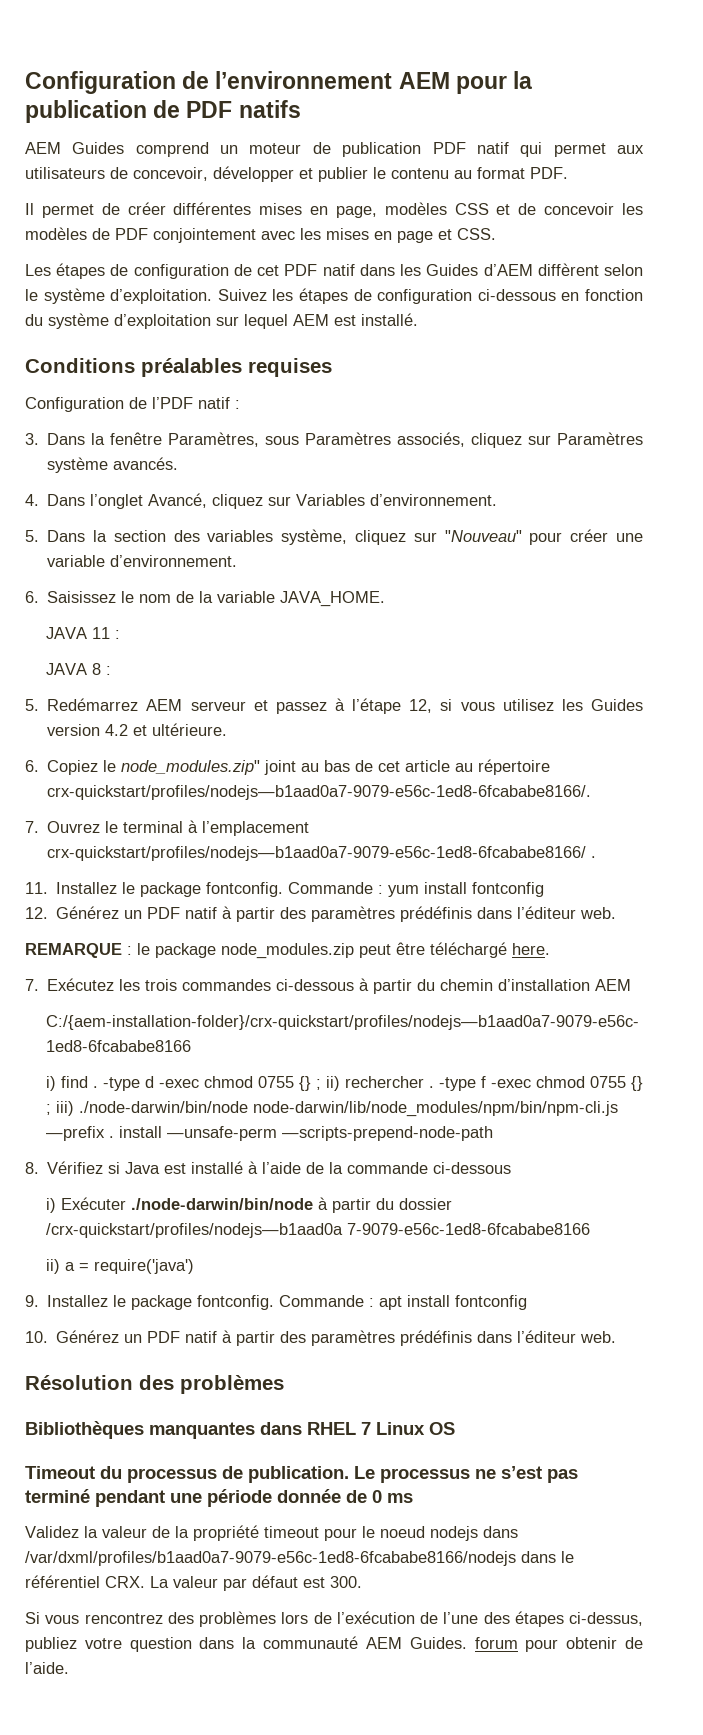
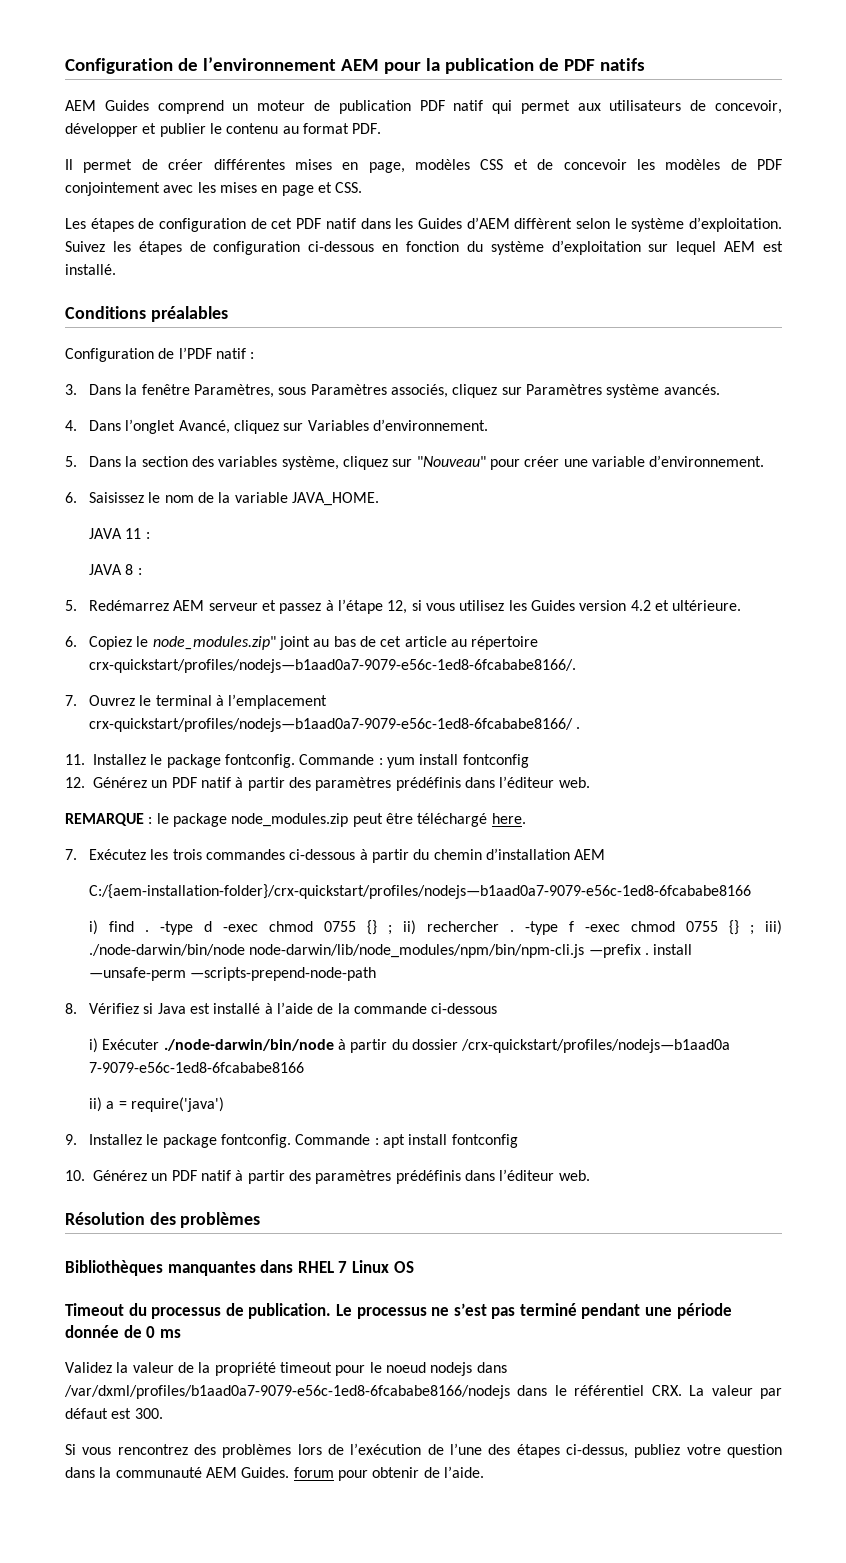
- Conditions préalables requises
+ Conditions préalables

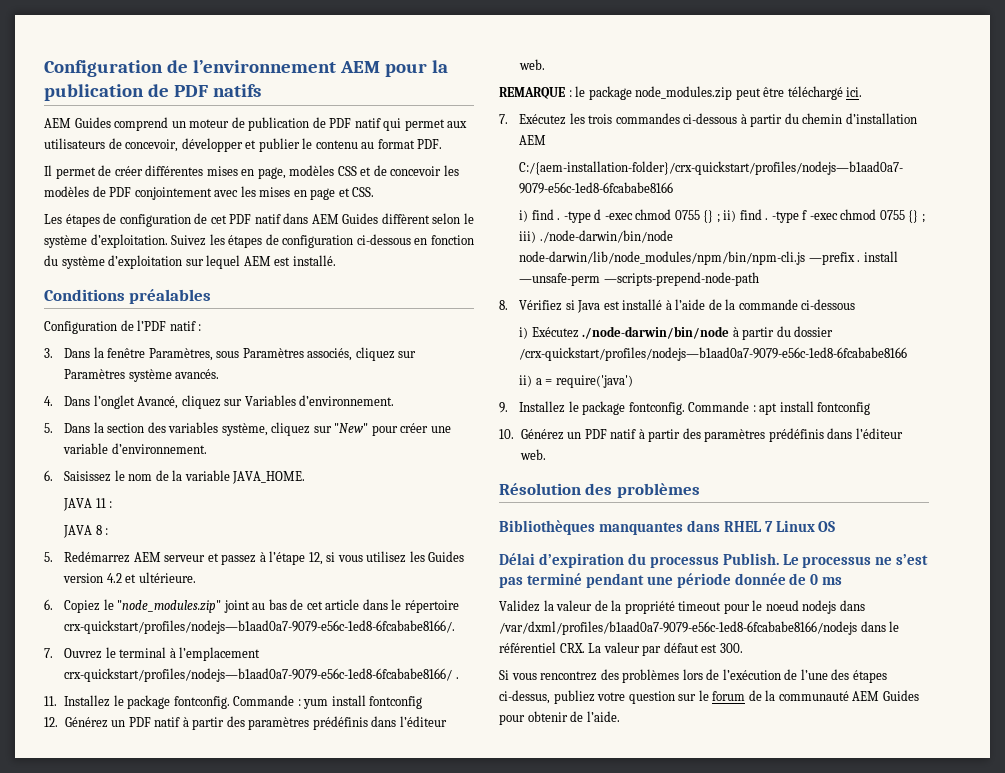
- AEM Guides comprend un moteur de publication PDF natif qui permet aux utilisateurs de concevoir, développer et publier le contenu au format PDF.
+ AEM Guides comprend un moteur de publication de PDF natif qui permet aux utilisateurs de concevoir, développer et publier le contenu au format PDF.
- Les étapes de configuration de cet PDF natif dans les Guides d’AEM diffèrent selon le système d’exploitation.
+ Les étapes de configuration de cet PDF natif dans AEM Guides diffèrent selon le système d’exploitation.
- 5. Dans la section des variables système, cliquez sur "Nouveau" pour créer une variable d’environnement.
+ 5. Dans la section des variables système, cliquez sur "New" pour créer une variable d’environnement.
- 6. Copiez le node_modules.zip" joint au bas de cet article au répertoire crx-quickstart/profiles/nodejs—b1aad0a7-9079-e56c-1ed8-6fcababe8166/.
+ 6. Copiez le "node_modules.zip" joint au bas de cet article dans le répertoire crx-quickstart/profiles/nodejs—b1aad0a7-9079-e56c-1ed8-6fcababe8166/.
- REMARQUE : le package node_modules.zip peut être téléchargé here.
+ REMARQUE : le package node_modules.zip peut être téléchargé ici.
- -type d -exec chmod 0755 {} ; ii) rechercher .
+ -type d -exec chmod 0755 {} ; ii) find .
- i) Exécuter ./node-darwin/bin/node à partir du dossier /crx-quickstart/profiles/nodejs—b1aad0a 7-9079-e56c-1ed8-6fcababe8166
+ i) Exécutez ./node-darwin/bin/node à partir du dossier /crx-quickstart/profiles/nodejs—b1aad0a7-9079-e56c-1ed8-6fcababe8166
- Timeout du processus de publication.
+ Délai d’expiration du processus Publish.
- Si vous rencontrez des problèmes lors de l’exécution de l’une des étapes ci-dessus, publiez votre question dans la communauté AEM Guides. forum pour obtenir de l’aide.
+ Si vous rencontrez des problèmes lors de l’exécution de l’une des étapes ci-dessus, publiez votre question sur le forum de la communauté AEM Guides pour obtenir de l’aide.

